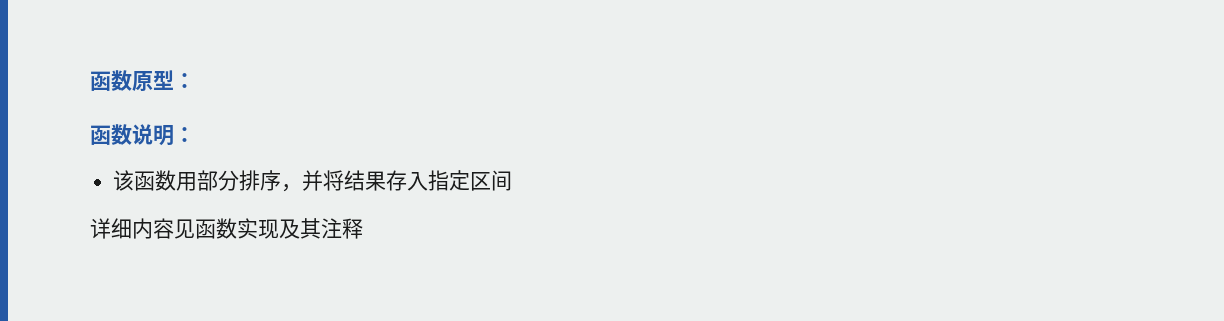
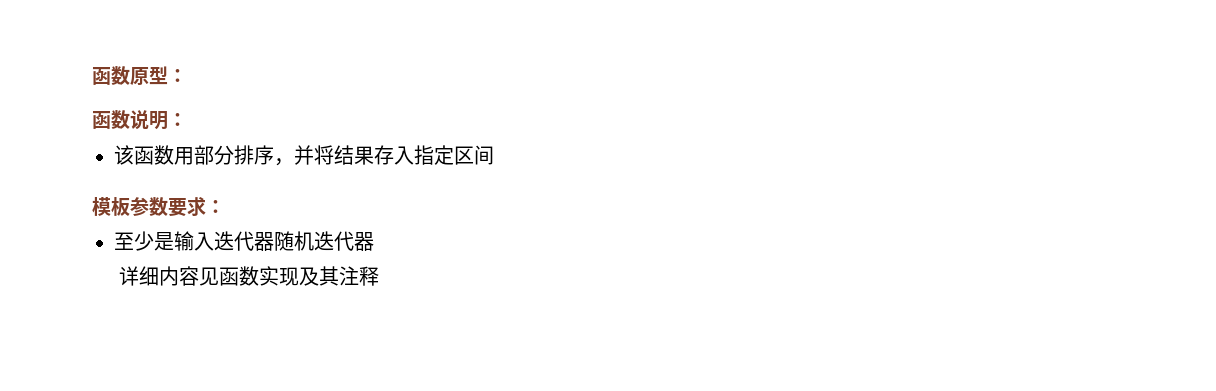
+ 模板参数要求：
+ 至少是输入迭代器随机迭代器

